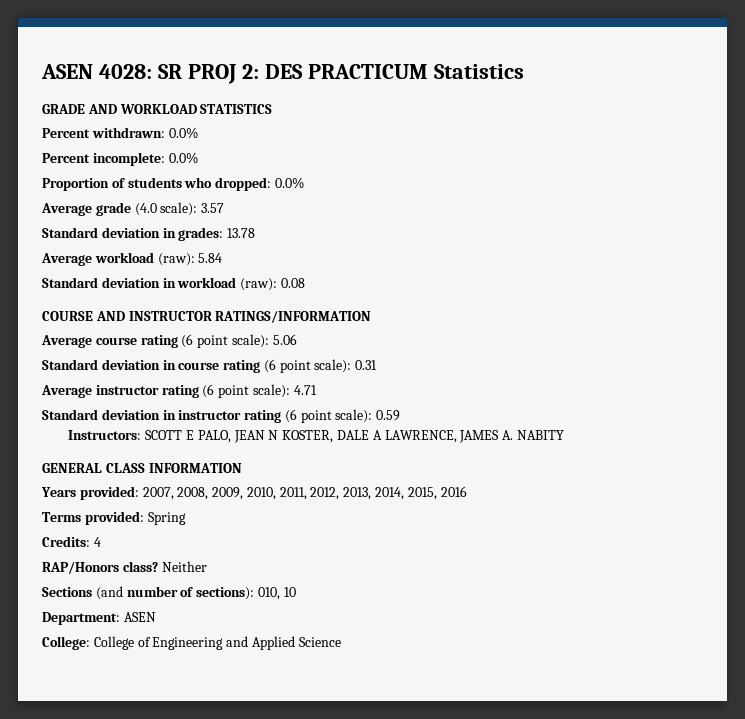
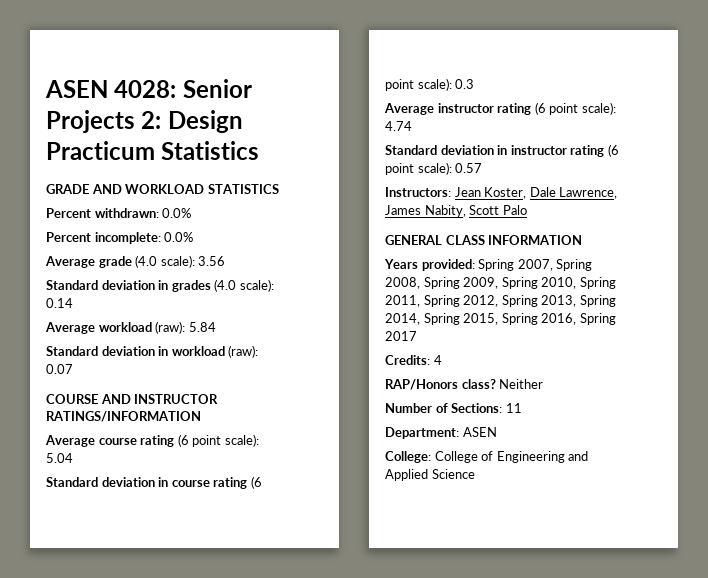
- ASEN 4028: SR PROJ 2: DES PRACTICUM Statistics
+ ASEN 4028: Senior Projects 2: Design Practicum Statistics
- Proportion of students who dropped: 0.0%
- Average grade (4.0 scale): 3.57
- Standard deviation in grades: 13.78
+ Average grade (4.0 scale): 3.56
+ Standard deviation in grades (4.0 scale): 0.14
- Standard deviation in workload (raw): 0.08
+ Standard deviation in workload (raw): 0.07
- Average course rating (6 point scale): 5.06
+ Average course rating (6 point scale): 5.04
- Standard deviation in course rating (6 point scale): 0.31
+ Standard deviation in course rating (6 point scale): 0.3
- Average instructor rating (6 point scale): 4.71
+ Average instructor rating (6 point scale): 4.74
- Standard deviation in instructor rating (6 point scale): 0.59
+ Standard deviation in instructor rating (6 point scale): 0.57
- Instructors: SCOTT E PALO, JEAN N KOSTER, DALE A LAWRENCE, JAMES A. NABITY
+ Instructors: Jean Koster, Dale Lawrence, James Nabity, Scott Palo
- Years provided: 2007, 2008, 2009, 2010, 2011, 2012, 2013, 2014, 2015, 2016
- Terms provided: Spring
+ Years provided: Spring 2007, Spring 2008, Spring 2009, Spring 2010, Spring 2011, Spring 2012, Spring 2013, Spring 2014, Spring 2015, Spring 2016, Spring 2017
- Sections (and number of sections): 010, 10
+ Number of Sections: 11

